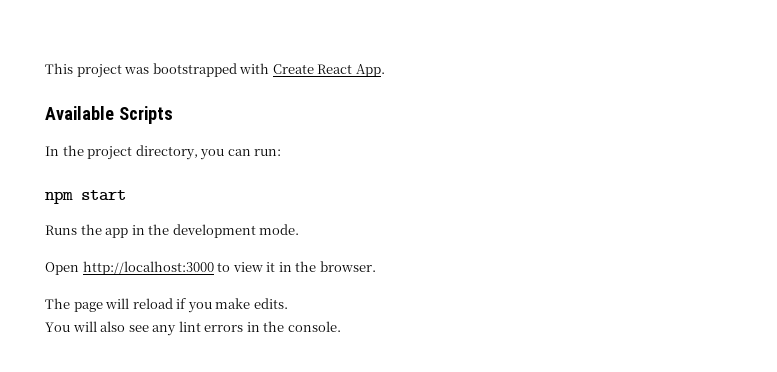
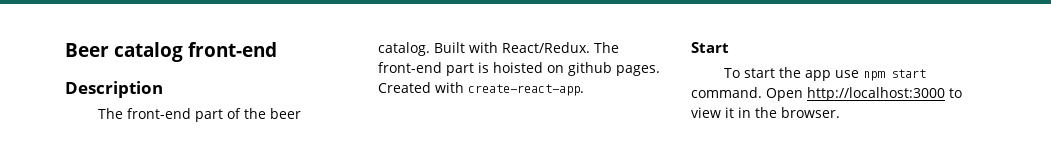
- This project was bootstrapped with Create React App.
- Available Scripts
- In the project directory, you can run:
- npm start
- Runs the app in the development mode.
- Open http://localhost:3000 to view it in the browser.
+ Beer catalog front-end
+ Description
+ The front-end part of the beer catalog. Built with React/Redux. The front-end part is hoisted on github pages. Created with create-react-app.
+ Start
+ To start the app use npm start command. Open http://localhost:3000 to view it in the browser.
- The page will reload if you make edits.
- You will also see any lint errors in the console.

